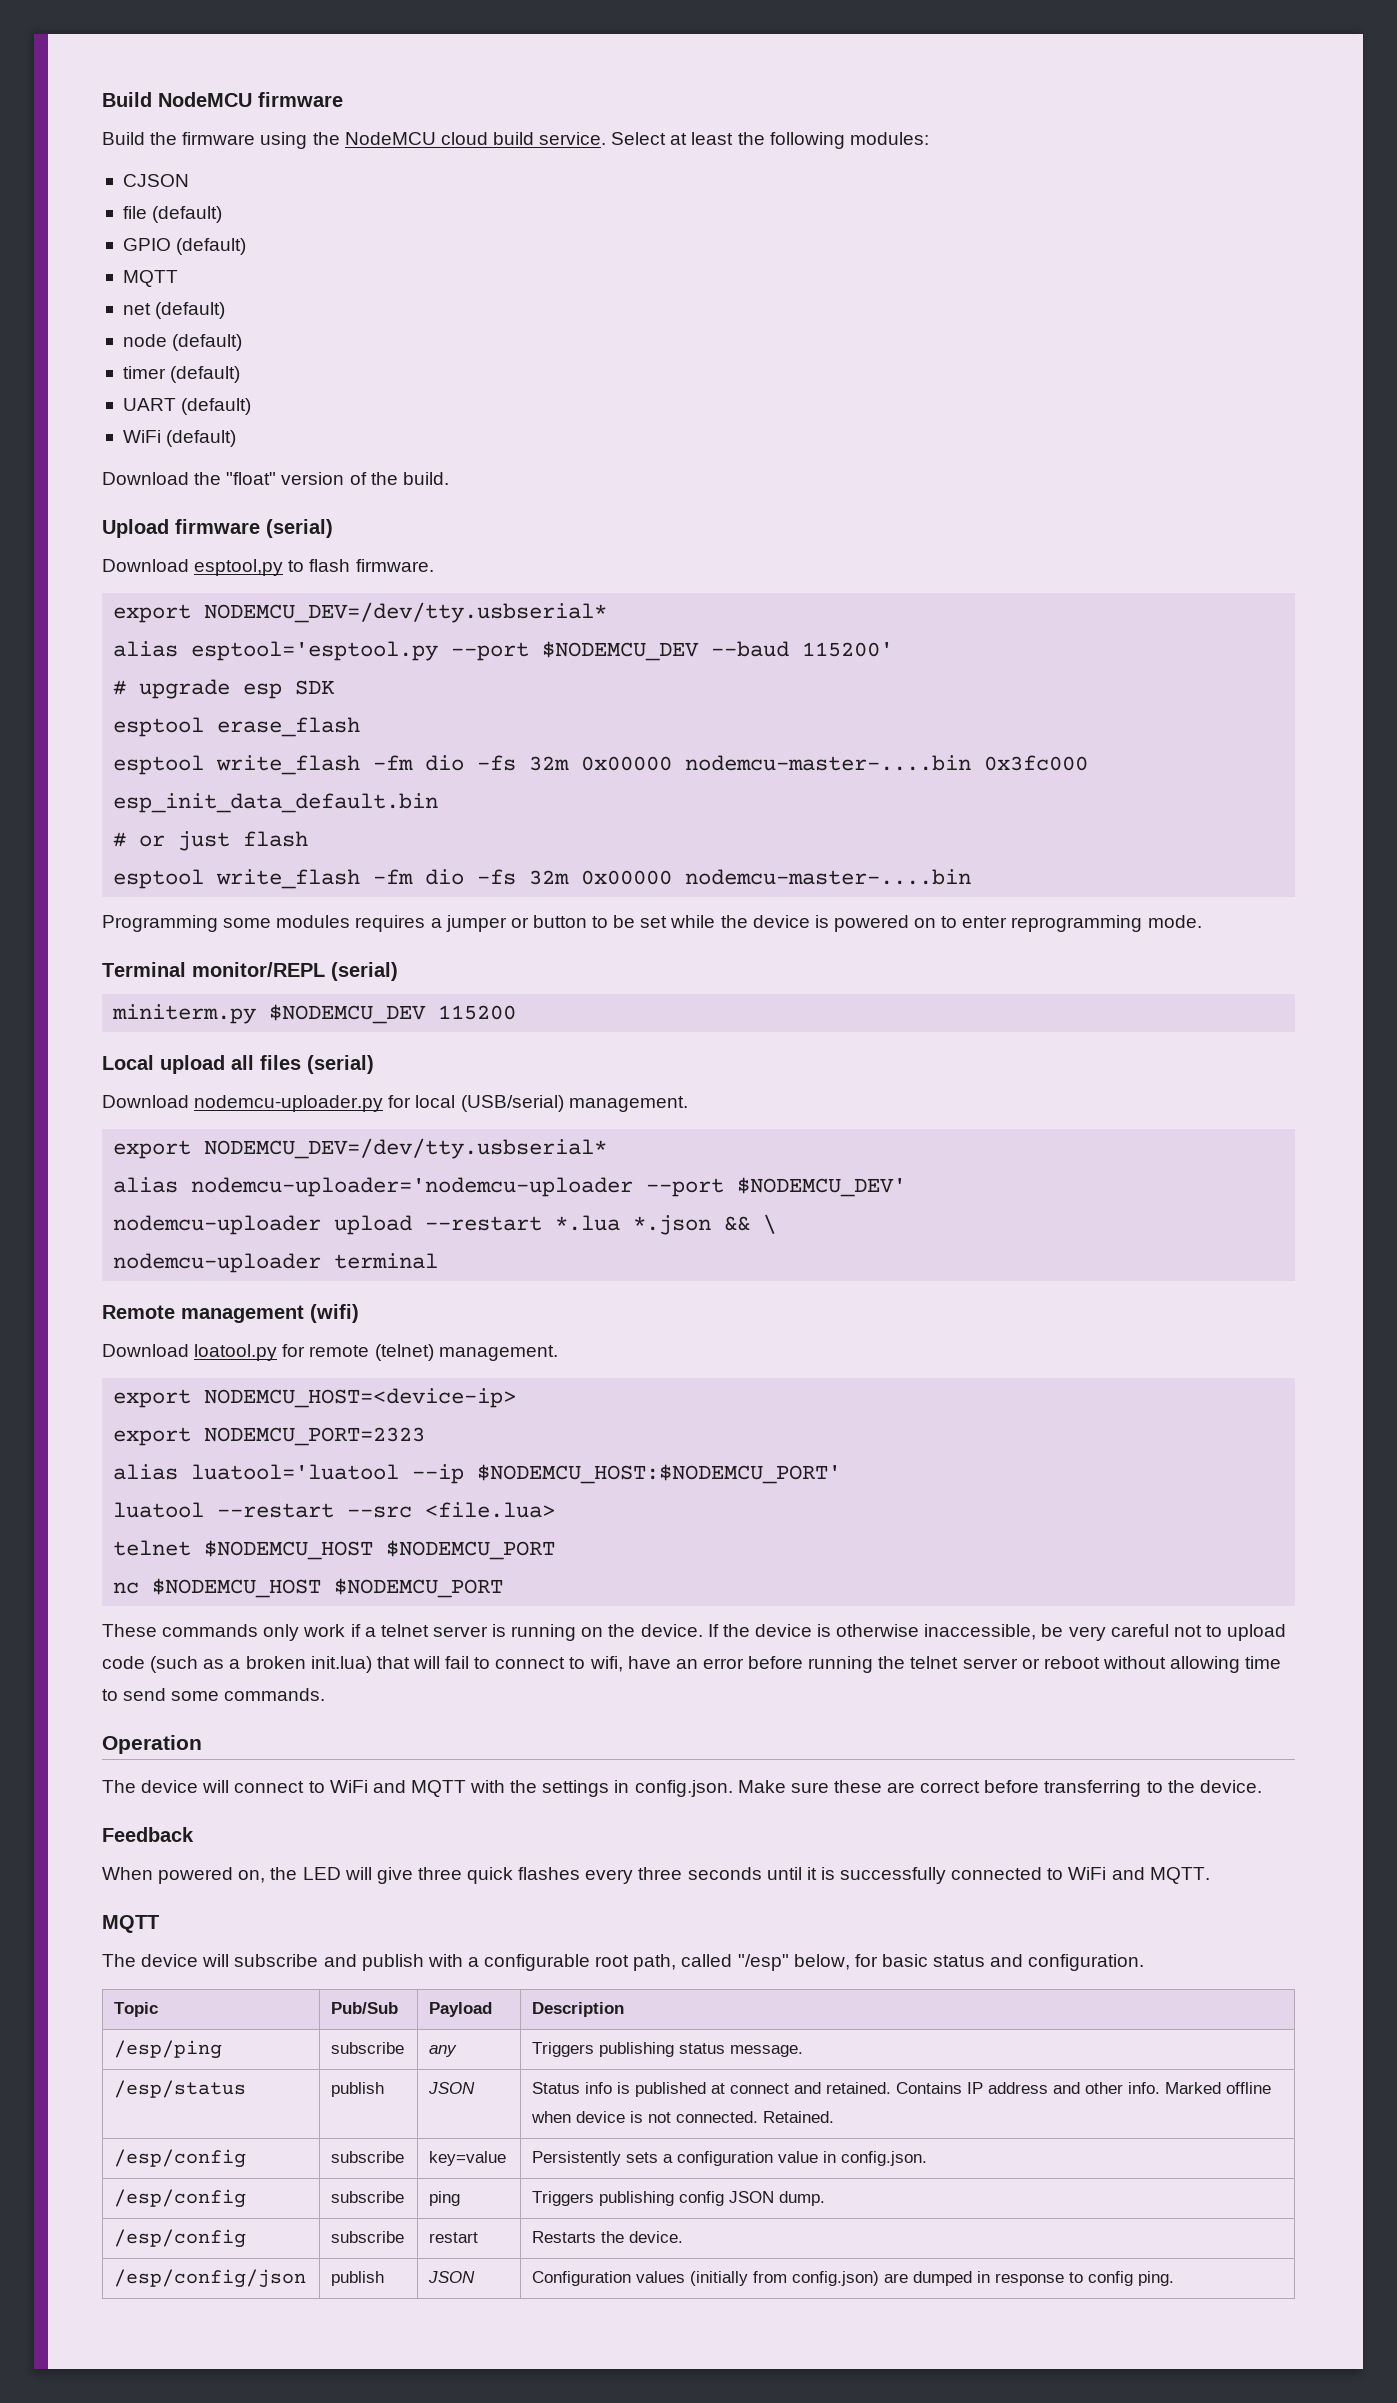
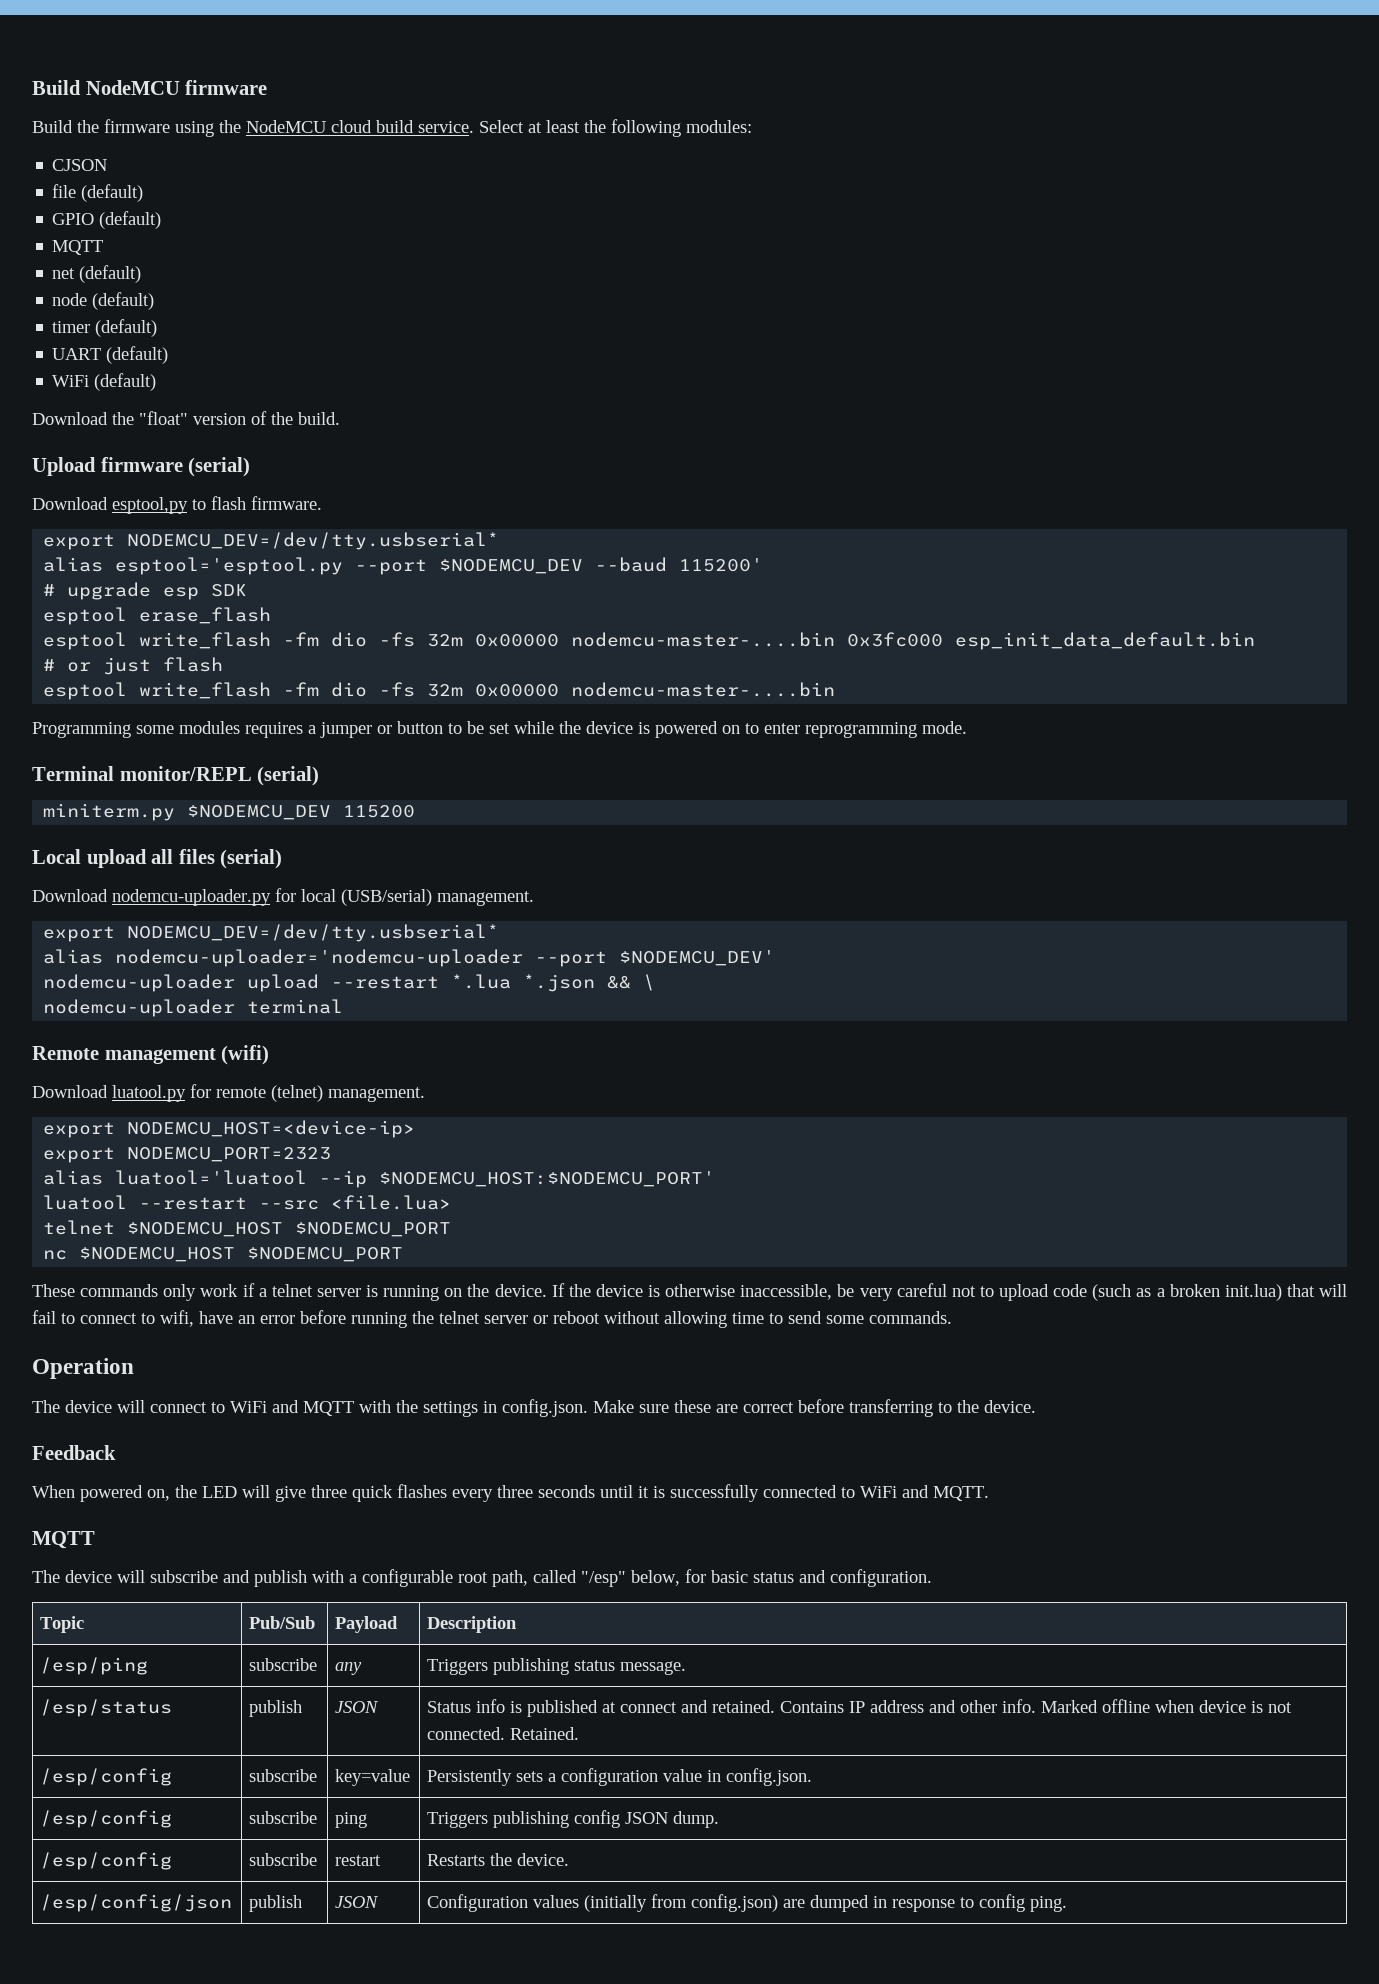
- Download loatool.py for remote (telnet) management.
+ Download luatool.py for remote (telnet) management.

